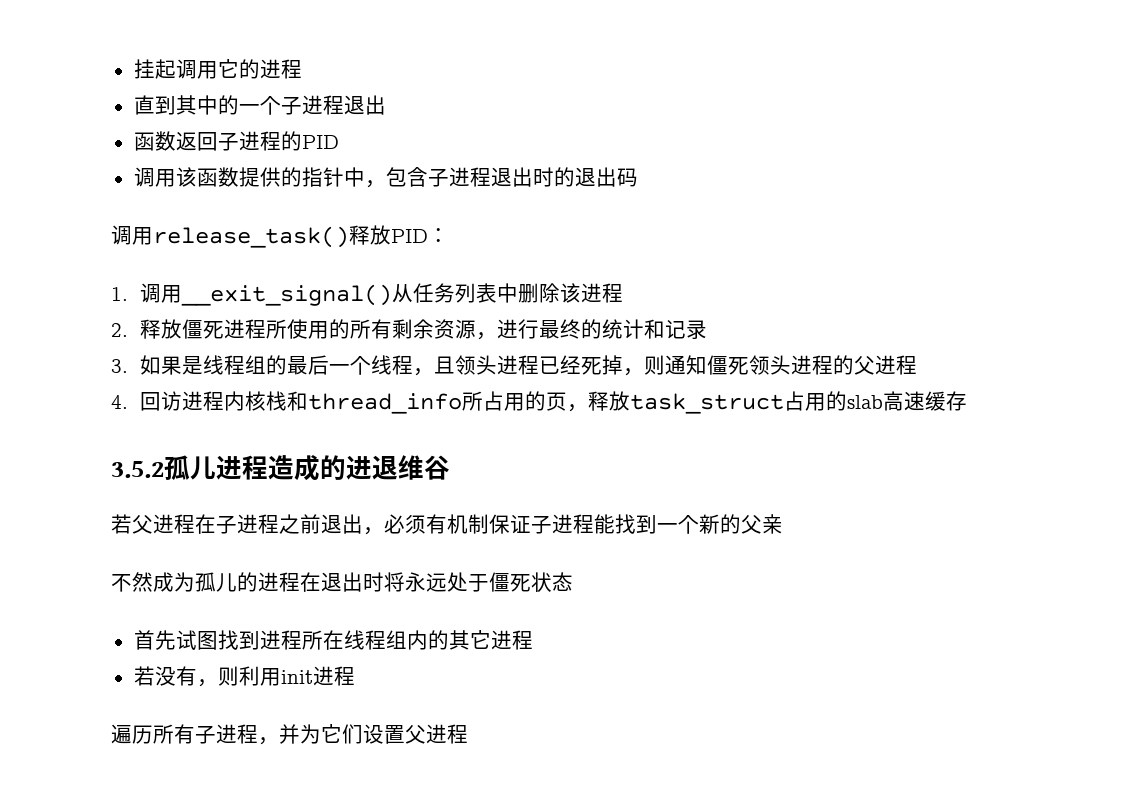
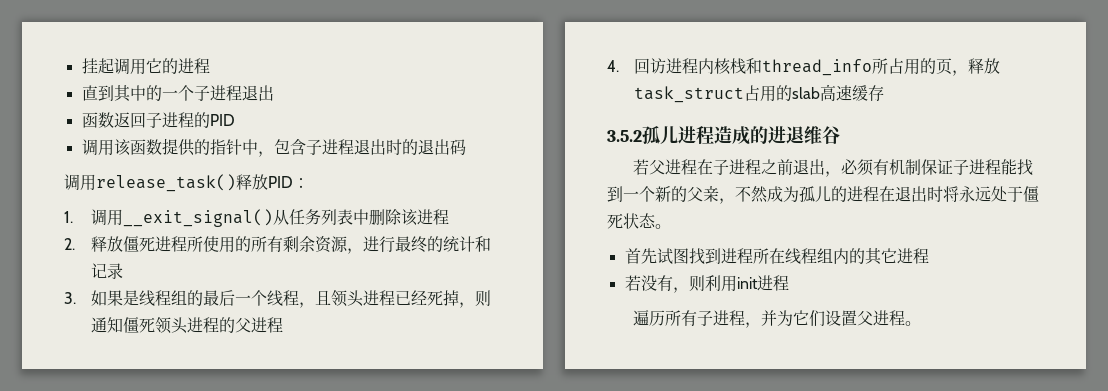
- 若父进程在子进程之前退出，必须有机制保证子进程能找到一个新的父亲
- 不然成为孤儿的进程在退出时将永远处于僵死状态
+ 若父进程在子进程之前退出，必须有机制保证子进程能找到一个新的父亲，不然成为孤儿的进程在退出时将永远处于僵死状态。
- 遍历所有子进程，并为它们设置父进程
+ 遍历所有子进程，并为它们设置父进程。

